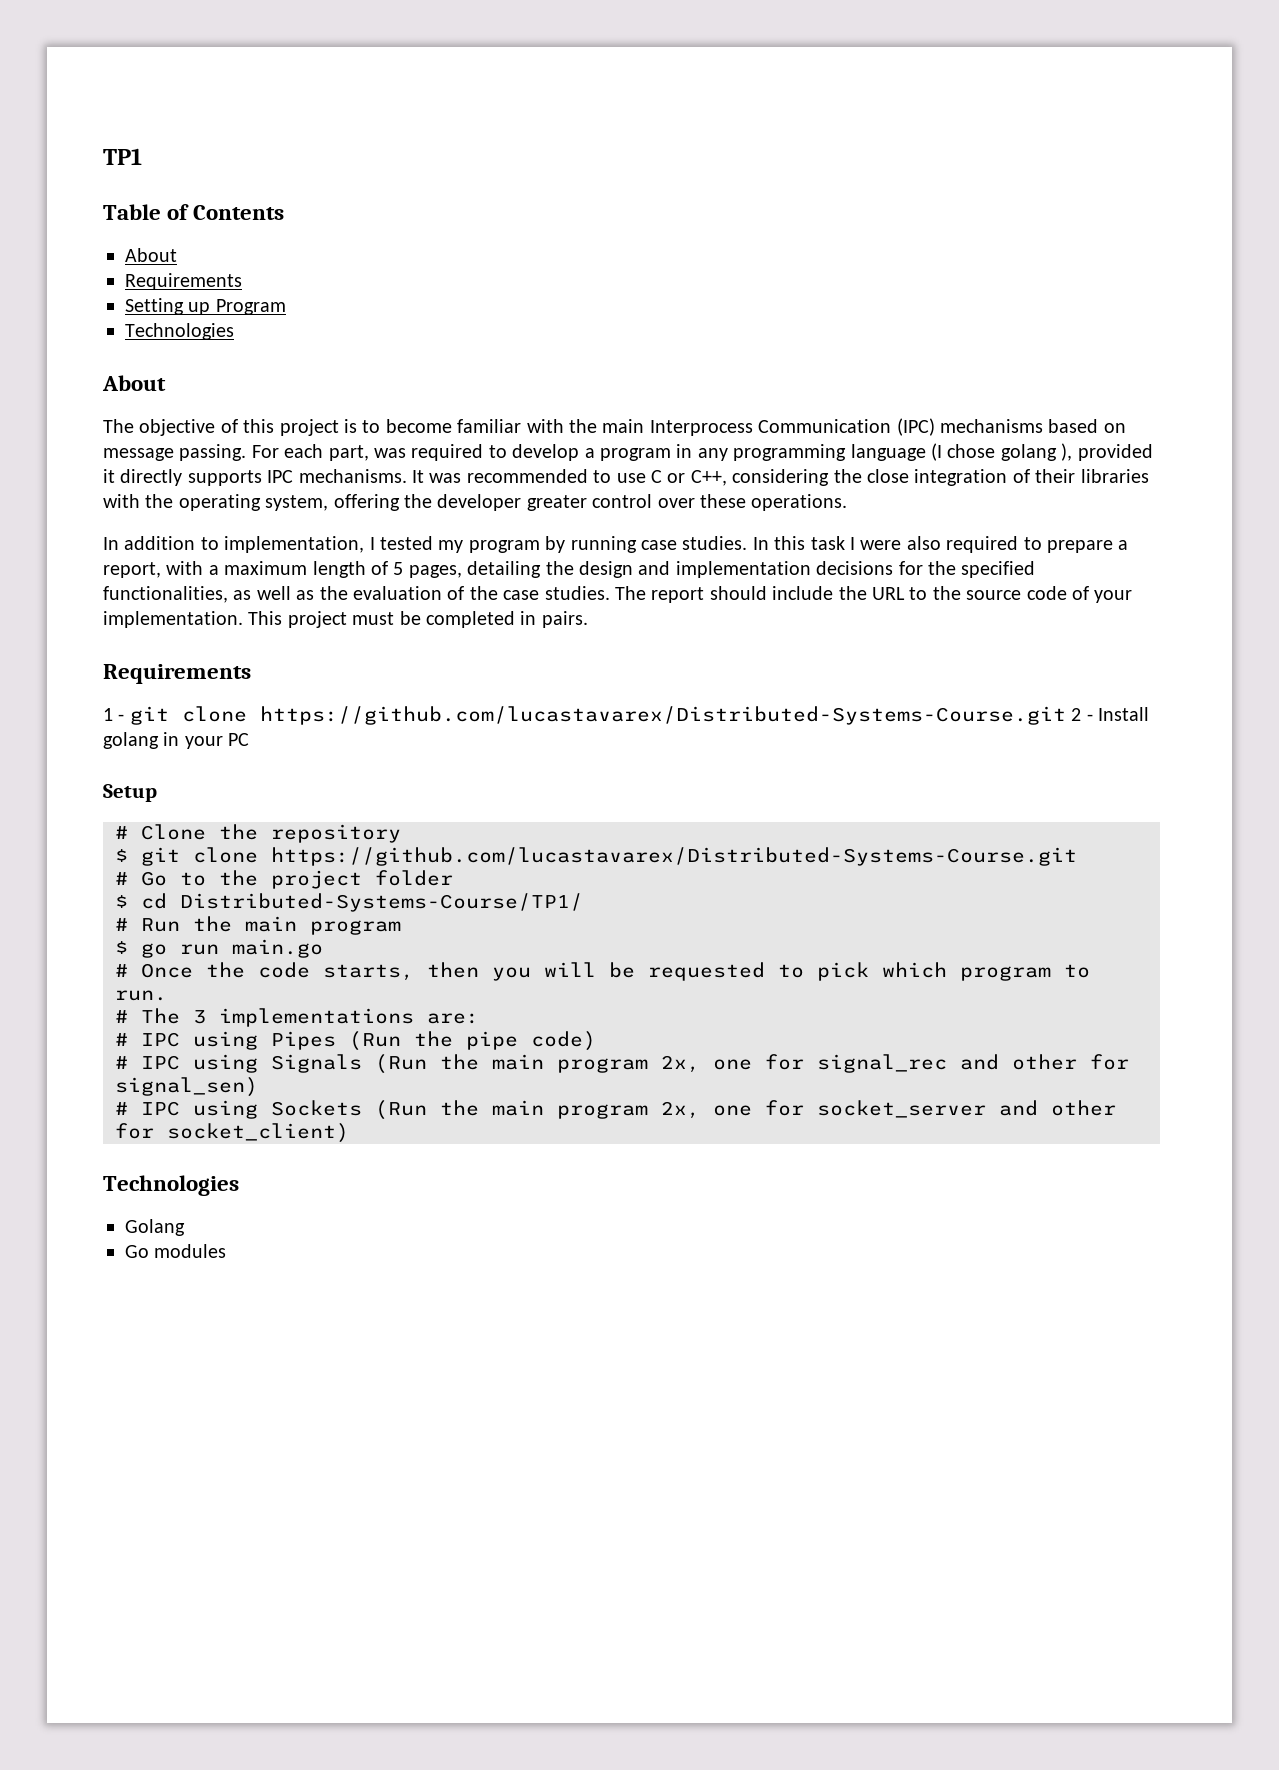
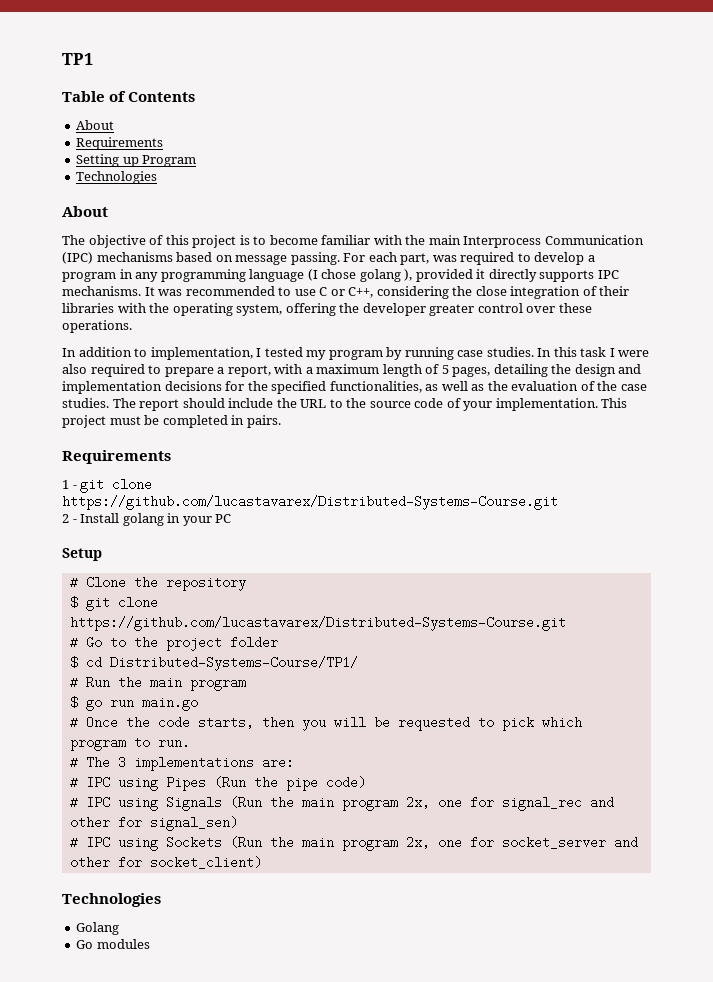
- 1 - git clone https://github.com/lucastavarex/Distributed-Systems-Course.git 2 - Install golang in your PC
+ 1 - git clone https://github.com/lucastavarex/Distributed-Systems-Course.git
+ 2 - Install golang in your PC

